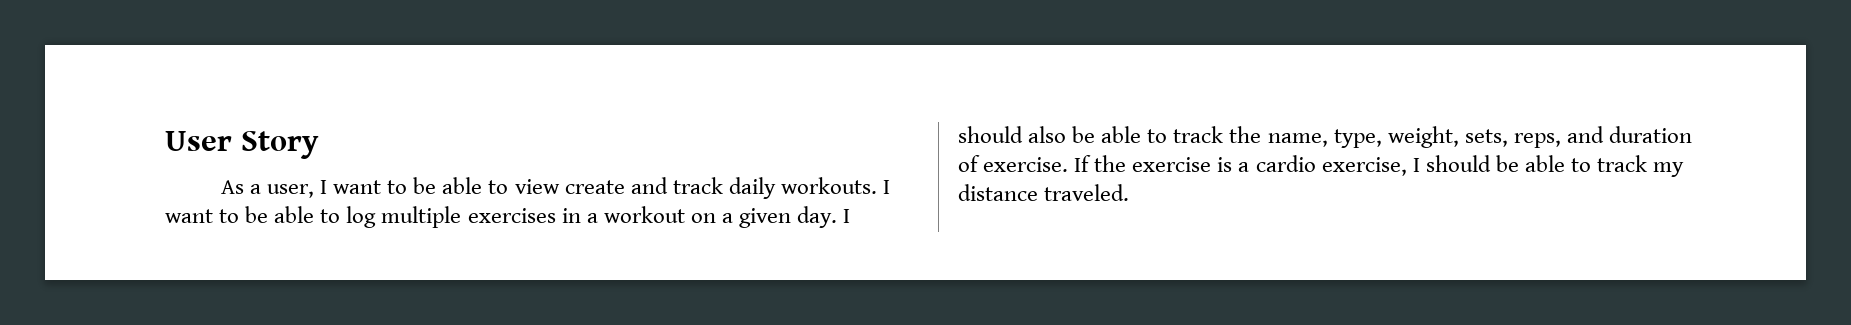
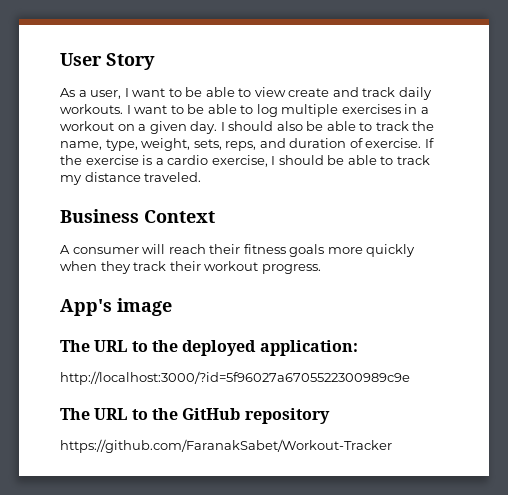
+ Business Context
+ A consumer will reach their fitness goals more quickly when they track their workout progress.
+ App's image
+ The URL to the deployed application:
+ http://localhost:3000/?id=5f96027a6705522300989c9e
+ The URL to the GitHub repository
+ https://github.com/FaranakSabet/Workout-Tracker

